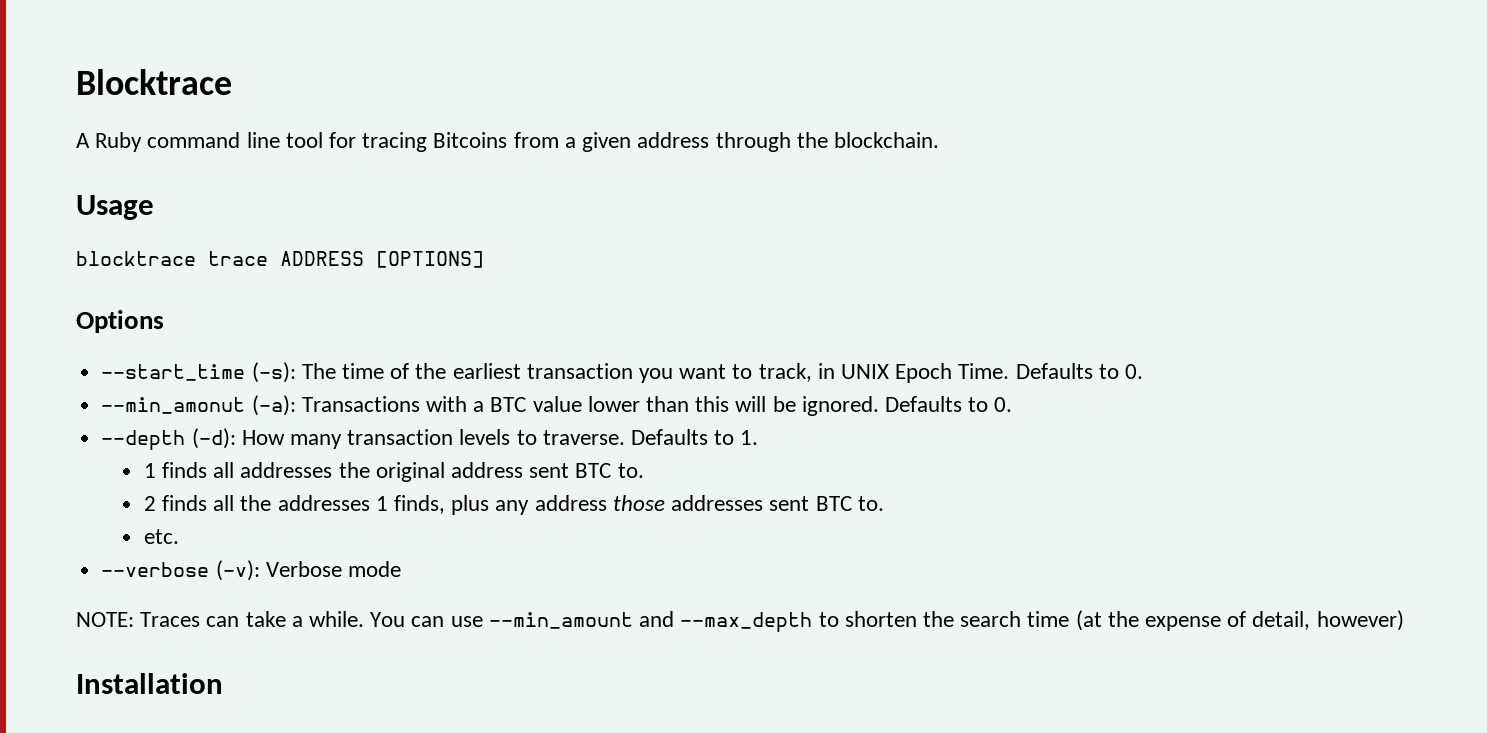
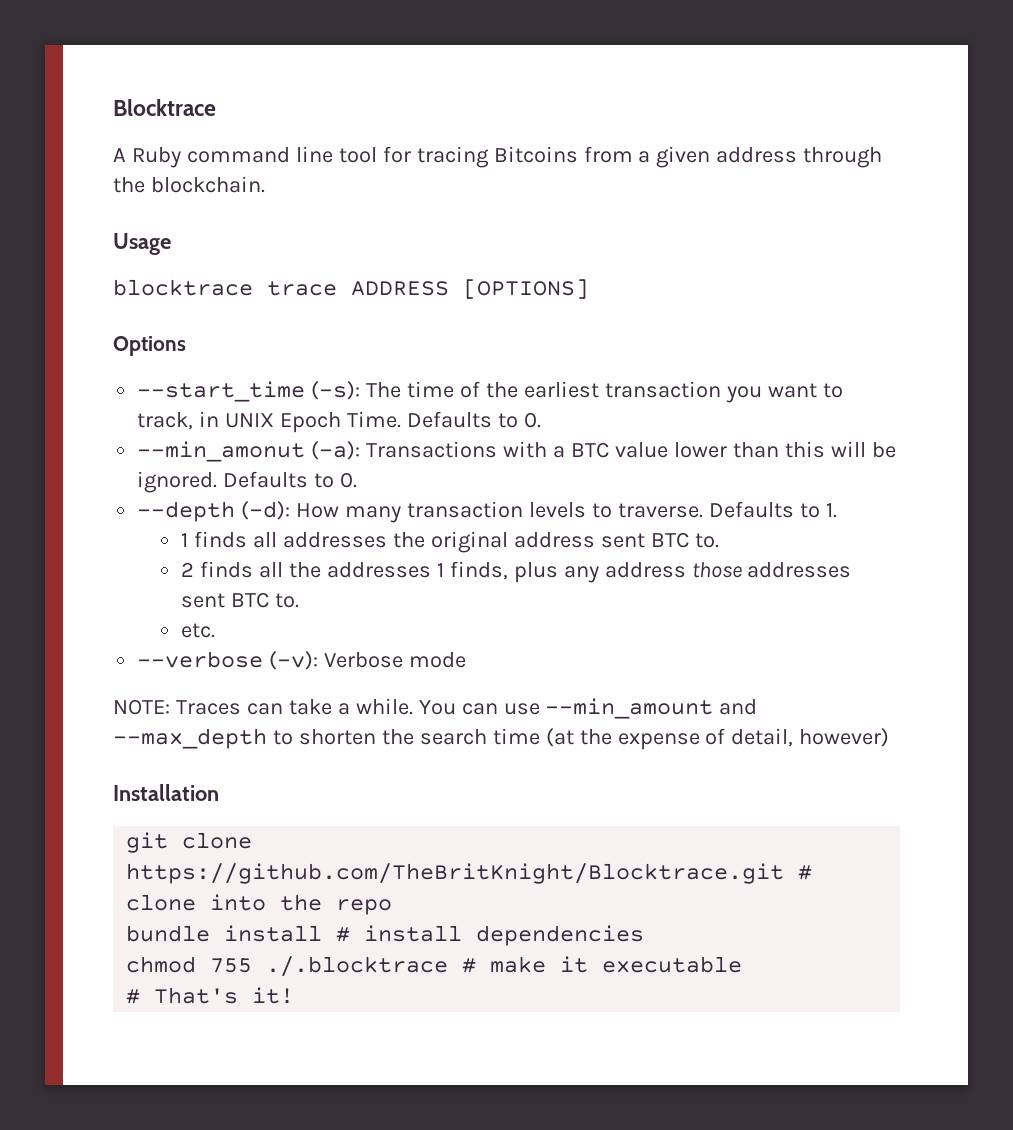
+ git clone https://github.com/TheBritKnight/Blocktrace.git # clone into the repo
+ bundle install # install dependencies
+ chmod 755 ./.blocktrace # make it executable
+ # That's it!

